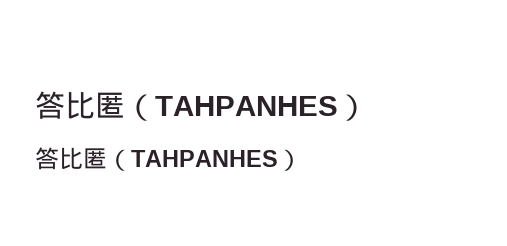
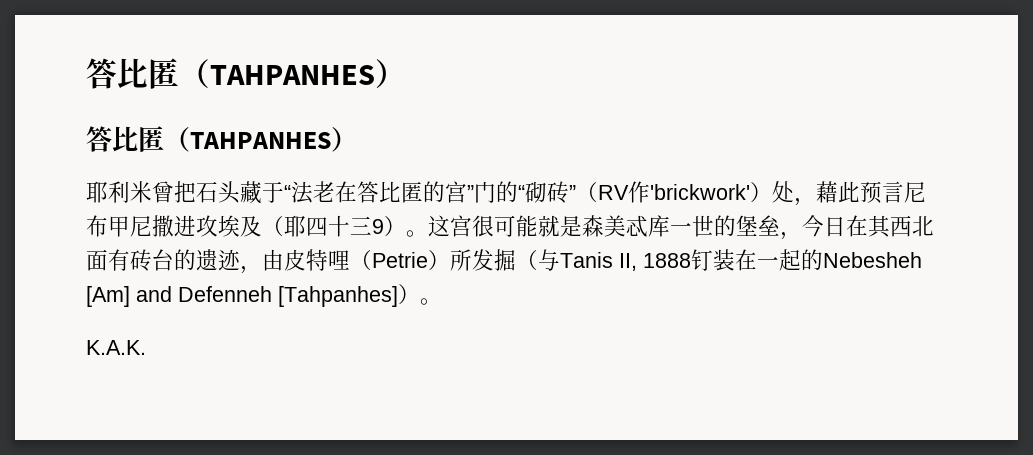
+ 耶利米曾把石头藏于“法老在答比匿的宫”门的“砌砖”（RV作'brickwork'）处，藉此预言尼布甲尼撒进攻埃及（耶四十三9）。这宫很可能就是森美忒库一世的堡垒，今日在其西北面有砖台的遗迹，由皮特哩（Petrie）所发掘（与Tanis II, 1888钉装在一起的Nebesheh [Am] and Defenneh [Tahpanhes]）。
+ K.A.K.

